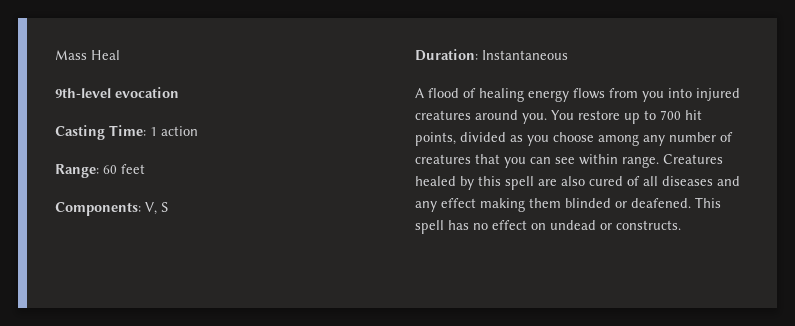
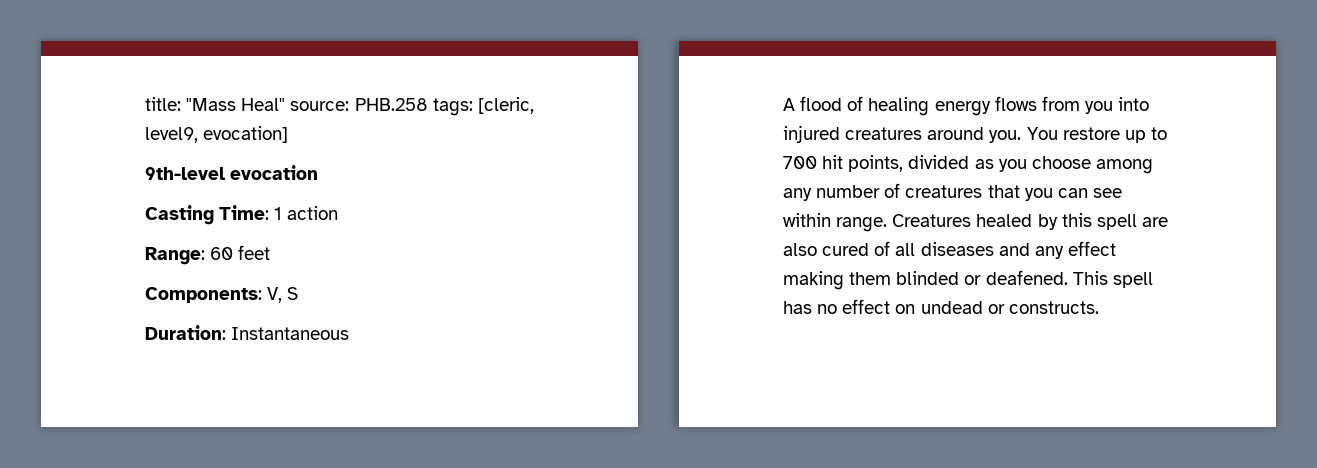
- Mass Heal
+ title: "Mass Heal" source: PHB.258 tags: [cleric, level9, evocation]

